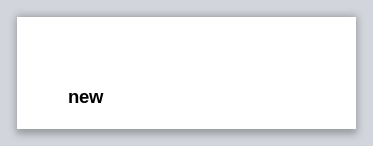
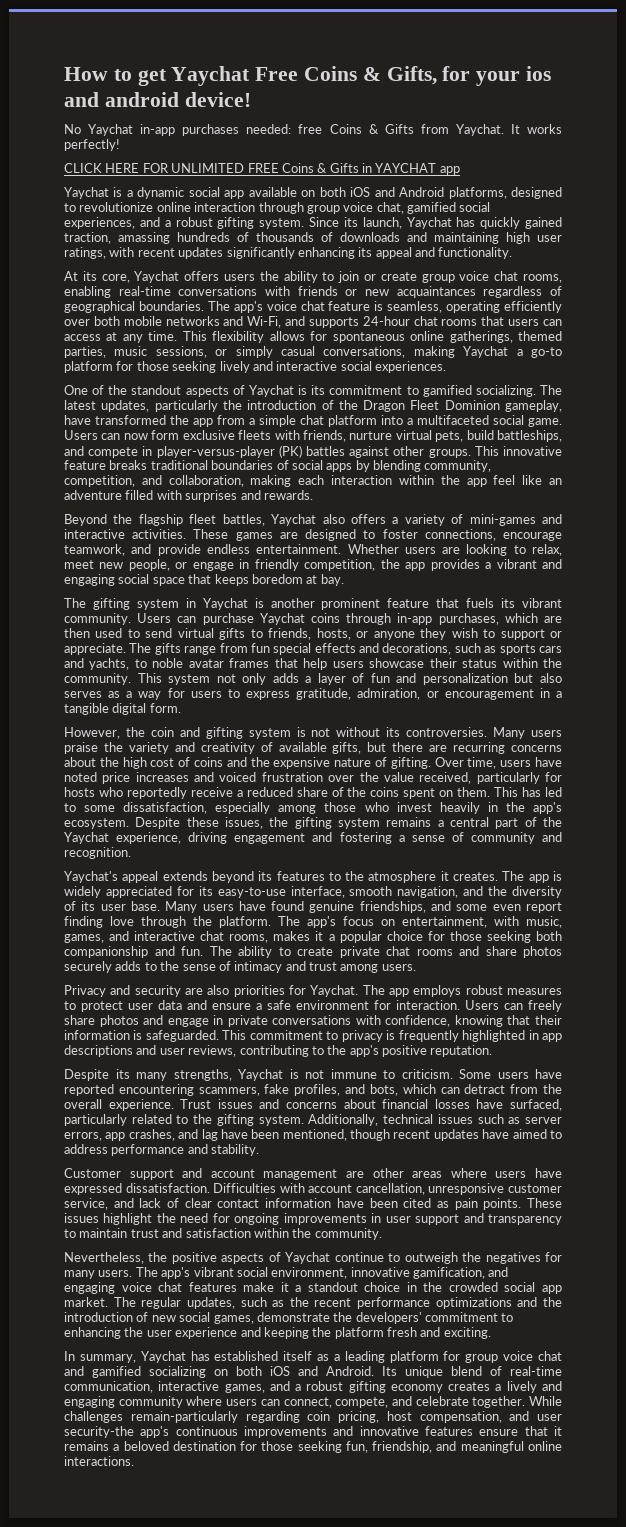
- new
+ How to get Yaychat Free Coins & Gifts, for your ios and android device!
+ No Yaychat in-app purchases needed: free Coins & Gifts from Yaychat. It works perfectly!
+ CLICK HERE FOR UNLIMITED FREE Coins & Gifts in YAYCHAT app
+ Yaychat is a dynamic social app available on both iOS and Android platforms, designed to revolutionize online interaction through group voice chat, gamified social experiences, and a robust gifting system. Since its launch, Yaychat has quickly gained traction, amassing hundreds of thousands of downloads and maintaining high user ratings, with recent updates significantly enhancing its appeal and functionality.
+ At its core, Yaychat offers users the ability to join or create group voice chat rooms, enabling real-time conversations with friends or new acquaintances regardless of geographical boundaries. The app's voice chat feature is seamless, operating efficiently over both mobile networks and Wi-Fi, and supports 24-hour chat rooms that users can access at any time. This flexibility allows for spontaneous online gatherings, themed parties, music sessions, or simply casual conversations, making Yaychat a go-to platform for those seeking lively and interactive social experiences.
+ One of the standout aspects of Yaychat is its commitment to gamified socializing. The latest updates, particularly the introduction of the Dragon Fleet Dominion gameplay, have transformed the app from a simple chat platform into a multifaceted social game. Users can now form exclusive fleets with friends, nurture virtual pets, build battleships, and compete in player-versus-player (PK) battles against other groups. This innovative feature breaks traditional boundaries of social apps by blending community, competition, and collaboration, making each interaction within the app feel like an adventure filled with surprises and rewards.
+ Beyond the flagship fleet battles, Yaychat also offers a variety of mini-games and interactive activities. These games are designed to foster connections, encourage teamwork, and provide endless entertainment. Whether users are looking to relax, meet new people, or engage in friendly competition, the app provides a vibrant and engaging social space that keeps boredom at bay.
+ The gifting system in Yaychat is another prominent feature that fuels its vibrant community. Users can purchase Yaychat coins through in-app purchases, which are then used to send virtual gifts to friends, hosts, or anyone they wish to support or appreciate. The gifts range from fun special effects and decorations, such as sports cars and yachts, to noble avatar frames that help users showcase their status within the community. This system not only adds a layer of fun and personalization but also serves as a way for users to express gratitude, admiration, or encouragement in a tangible digital form.
+ However, the coin and gifting system is not without its controversies. Many users praise the variety and creativity of available gifts, but there are recurring concerns about the high cost of coins and the expensive nature of gifting. Over time, users have noted price increases and voiced frustration over the value received, particularly for hosts who reportedly receive a reduced share of the coins spent on them. This has led to some dissatisfaction, especially among those who invest heavily in the app's ecosystem. Despite these issues, the gifting system remains a central part of the Yaychat experience, driving engagement and fostering a sense of community and recognition.
+ Yaychat's appeal extends beyond its features to the atmosphere it creates. The app is widely appreciated for its easy-to-use interface, smooth navigation, and the diversity of its user base. Many users have found genuine friendships, and some even report finding love through the platform. The app's focus on entertainment, with music, games, and interactive chat rooms, makes it a popular choice for those seeking both companionship and fun. The ability to create private chat rooms and share photos securely adds to the sense of intimacy and trust among users.
+ Privacy and security are also priorities for Yaychat. The app employs robust measures to protect user data and ensure a safe environment for interaction. Users can freely share photos and engage in private conversations with confidence, knowing that their information is safeguarded. This commitment to privacy is frequently highlighted in app descriptions and user reviews, contributing to the app's positive reputation.
+ Despite its many strengths, Yaychat is not immune to criticism. Some users have reported encountering scammers, fake profiles, and bots, which can detract from the overall experience. Trust issues and concerns about financial losses have surfaced, particularly related to the gifting system. Additionally, technical issues such as server errors, app crashes, and lag have been mentioned, though recent updates have aimed to address performance and stability.
+ Customer support and account management are other areas where users have expressed dissatisfaction. Difficulties with account cancellation, unresponsive customer service, and lack of clear contact information have been cited as pain points. These issues highlight the need for ongoing improvements in user support and transparency to maintain trust and satisfaction within the community.
+ Nevertheless, the positive aspects of Yaychat continue to outweigh the negatives for many users. The app's vibrant social environment, innovative gamification, and engaging voice chat features make it a standout choice in the crowded social app market. The regular updates, such as the recent performance optimizations and the introduction of new social games, demonstrate the developers' commitment to enhancing the user experience and keeping the platform fresh and exciting.
+ In summary, Yaychat has established itself as a leading platform for group voice chat and gamified socializing on both iOS and Android. Its unique blend of real-time communication, interactive games, and a robust gifting economy creates a lively and engaging community where users can connect, compete, and celebrate together. While challenges remain-particularly regarding coin pricing, host compensation, and user security-the app's continuous improvements and innovative features ensure that it remains a beloved destination for those seeking fun, friendship, and meaningful online interactions.

